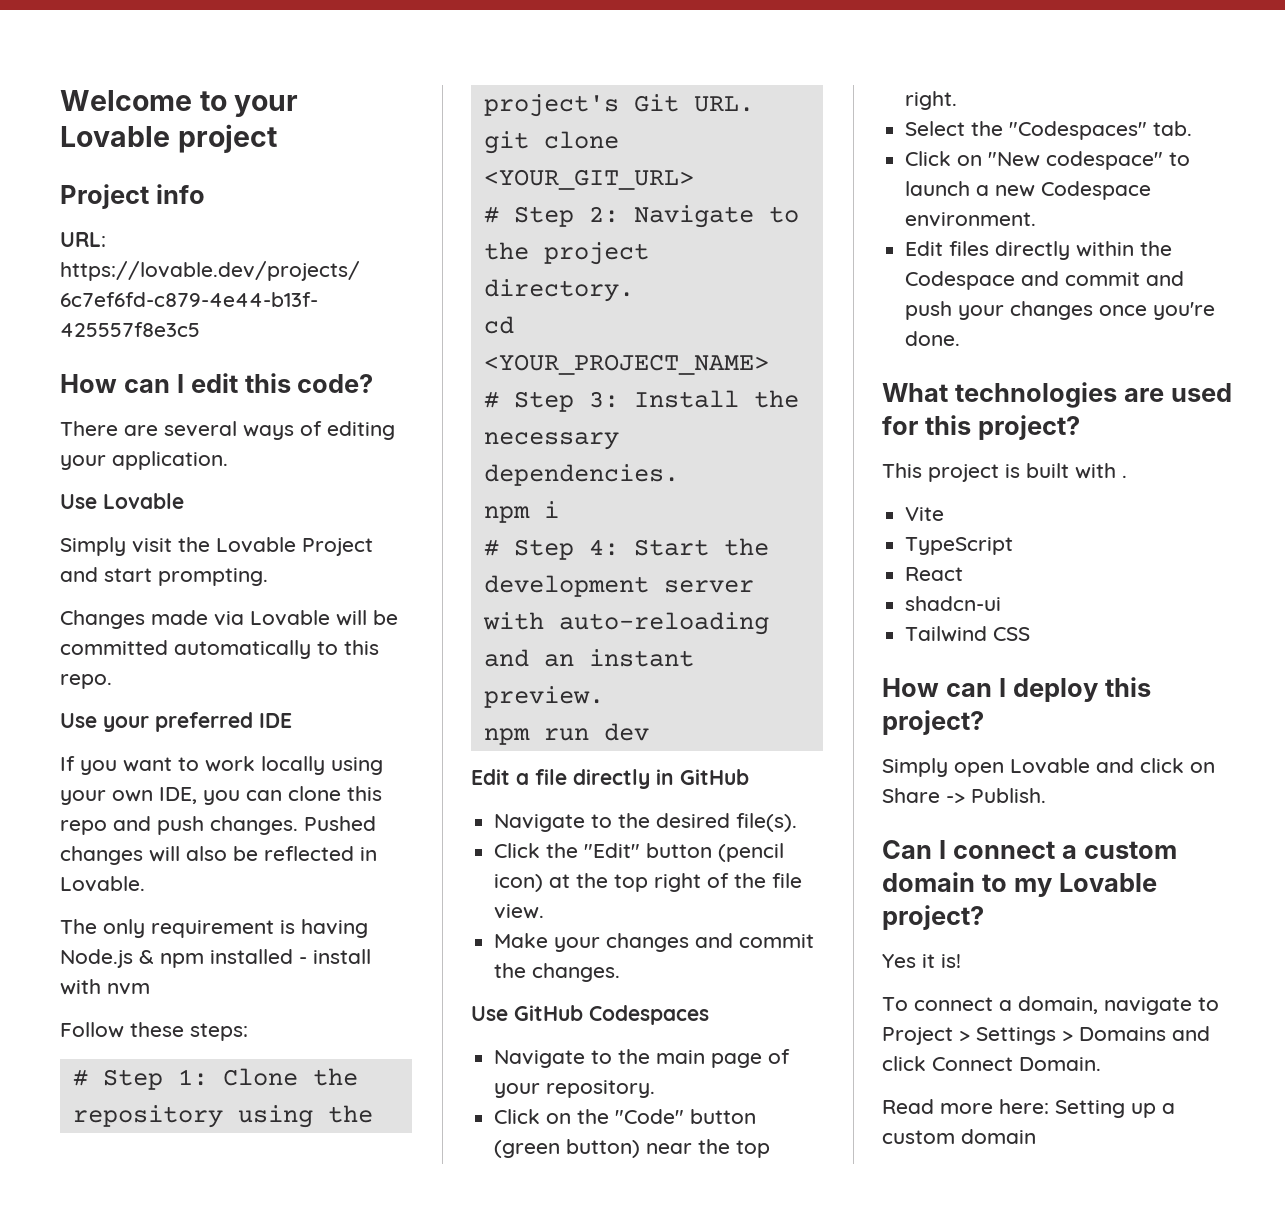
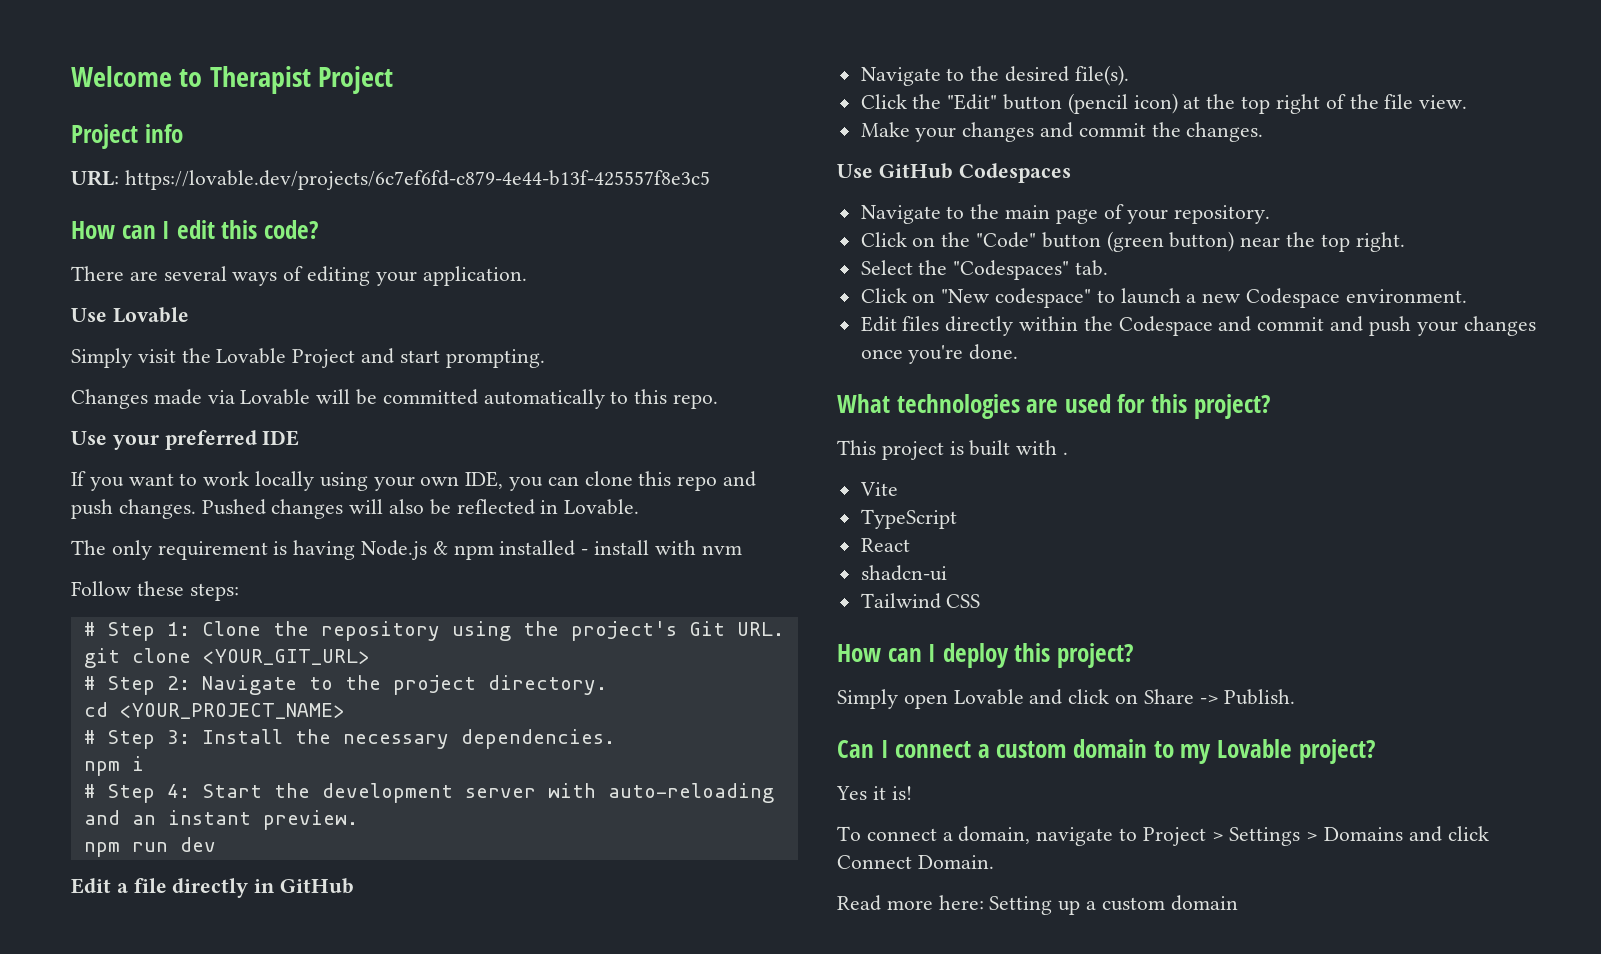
- Welcome to your Lovable project
+ Welcome to Therapist Project

